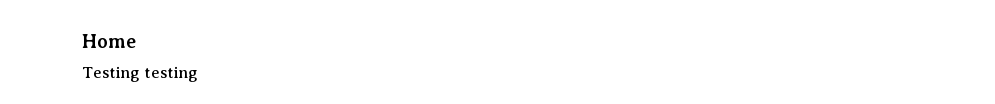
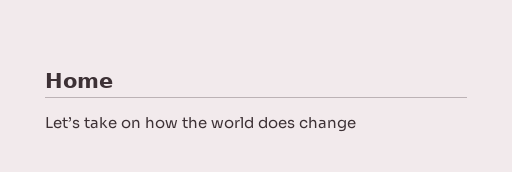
- Testing testing
+ Let’s take on how the world does change

